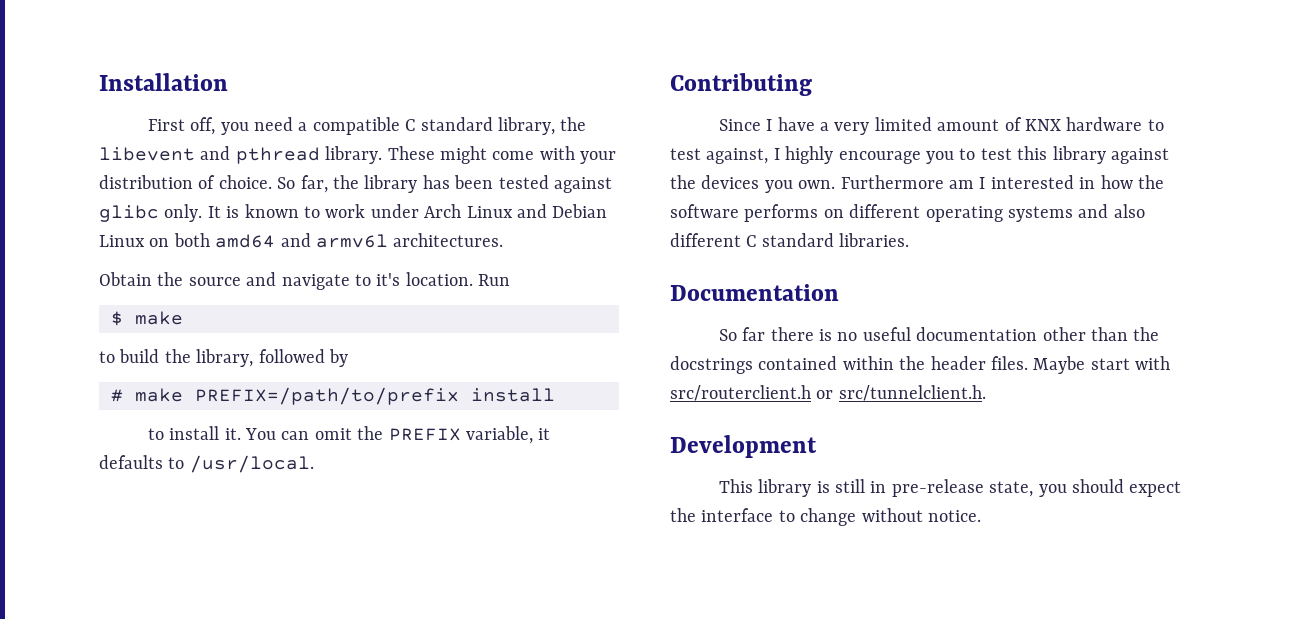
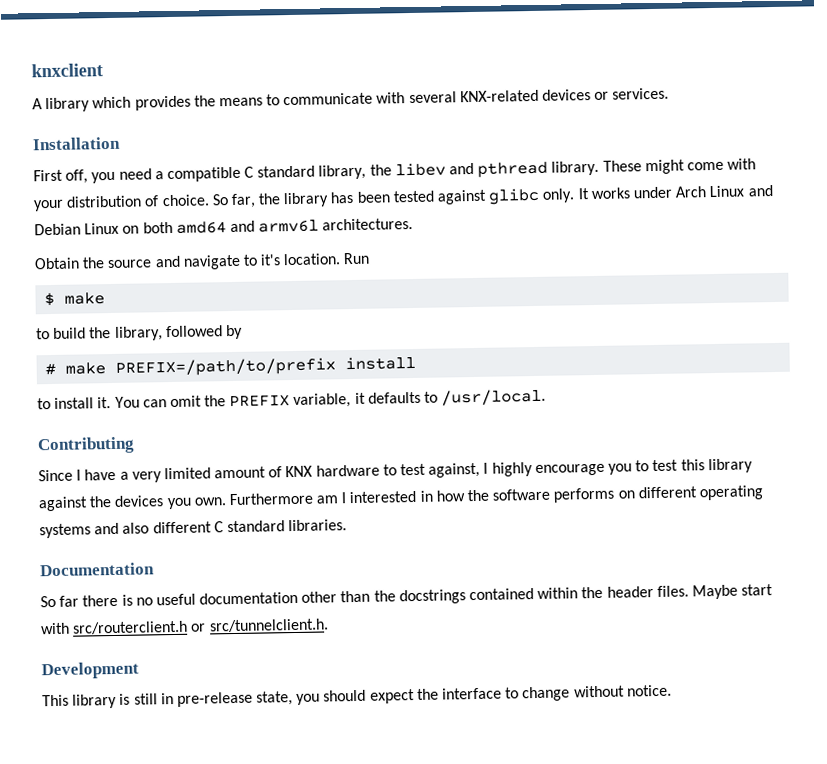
+ knxclient
+ A library which provides the means to communicate with several KNX-related devices or services.
- First off, you need a compatible C standard library, the libevent and pthread library.
+ First off, you need a compatible C standard library, the libev and pthread library.
- It is known to work under Arch Linux and Debian Linux on both amd64 and armv6l architectures.
+ It works under Arch Linux and Debian Linux on both amd64 and armv6l architectures.

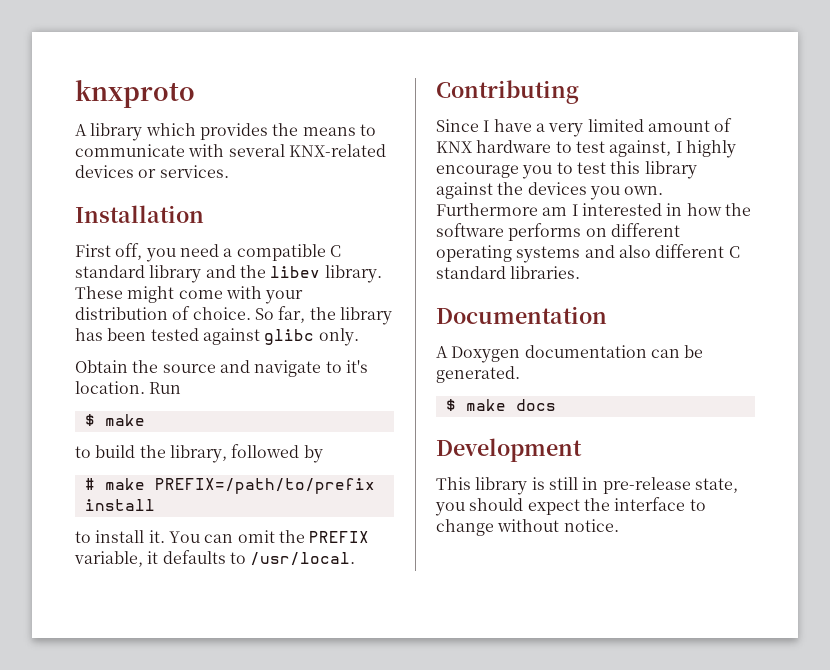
- knxclient
+ knxproto
- First off, you need a compatible C standard library, the libev and pthread library.
+ First off, you need a compatible C standard library and the libev library.
- It works under Arch Linux and Debian Linux on both amd64 and armv6l architectures.
- So far there is no useful documentation other than the docstrings contained within the header files. Maybe start with src/routerclient.h or src/tunnelclient.h.
+ A Doxygen documentation can be generated.
+ $ make docs

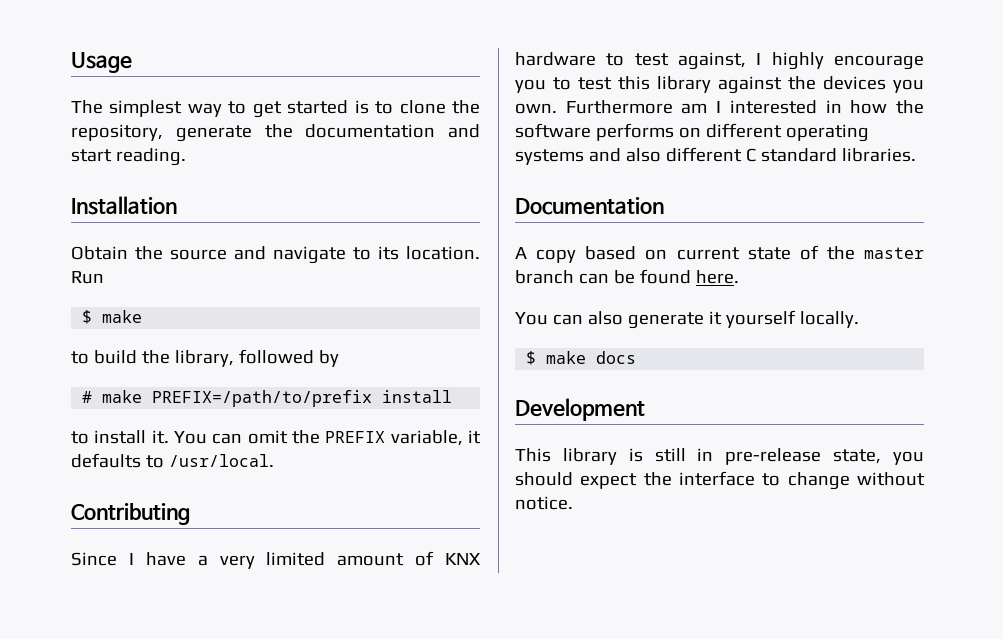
- knxproto
- A library which provides the means to communicate with several KNX-related devices or services.
+ Usage
+ The simplest way to get started is to clone the repository, generate the documentation and start reading.
  Installation
- First off, you need a compatible C standard library and the libev library. These might come with your distribution of choice. So far, the library has been tested against glibc only.
- Obtain the source and navigate to it's location.
+ Obtain the source and navigate to its location.
- A Doxygen documentation can be generated.
+ A copy based on current state of the master branch can be found here.
+ You can also generate it yourself locally.

